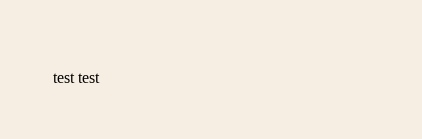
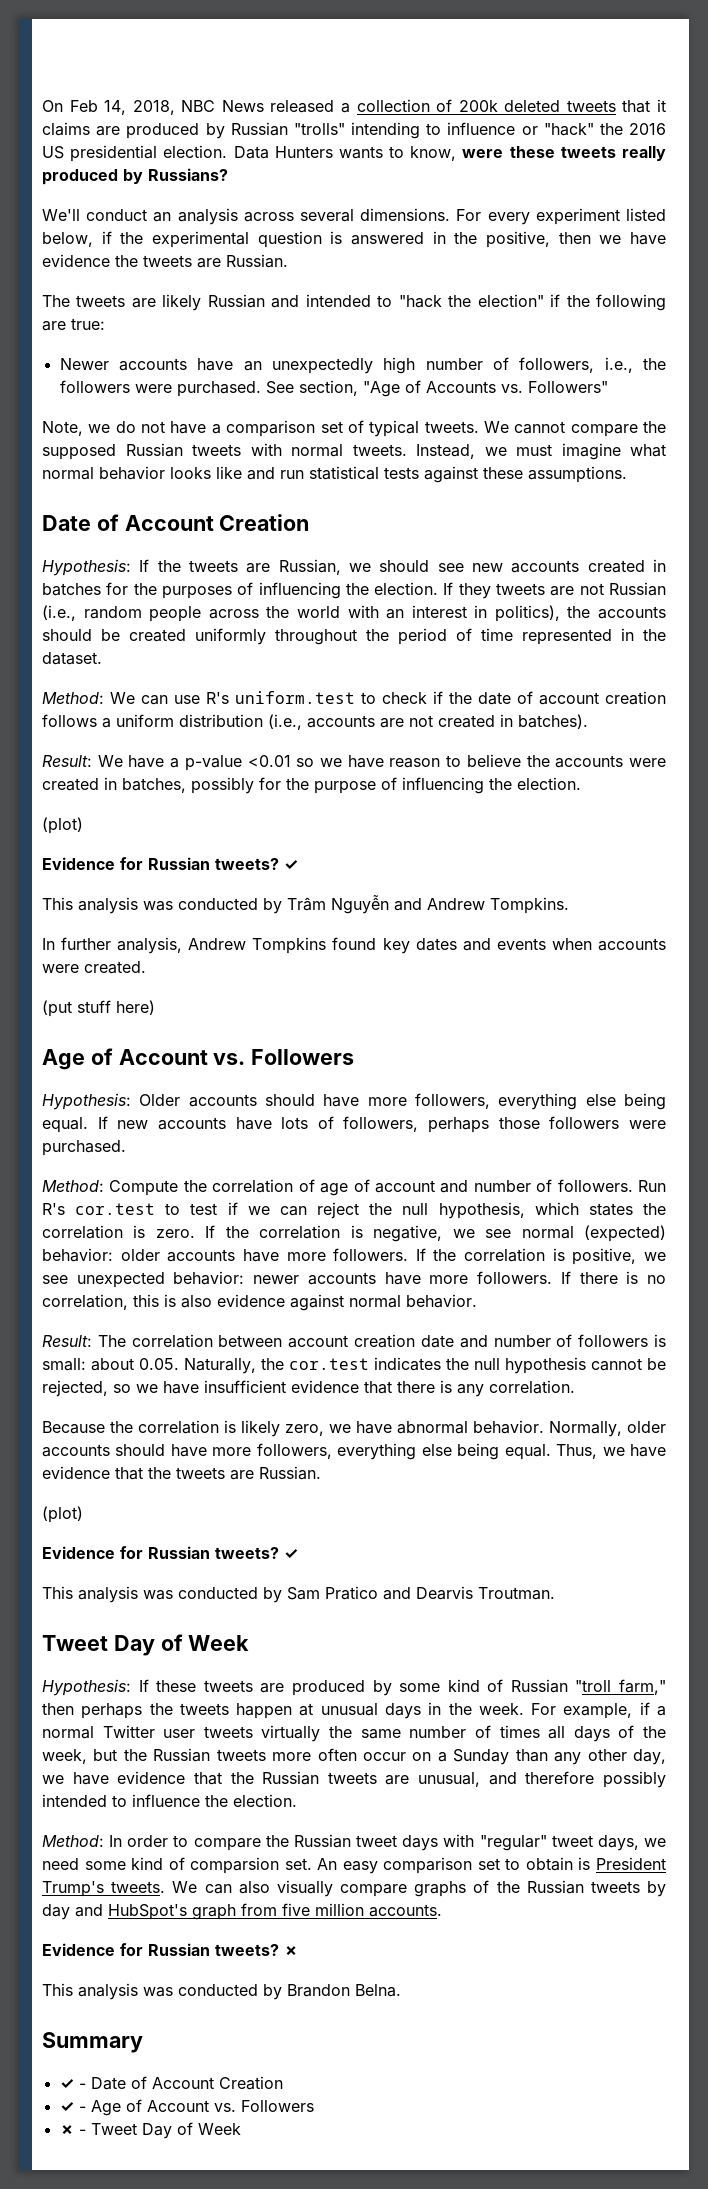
- test test
+ On Feb 14, 2018, NBC News released a collection of 200k deleted tweets that it claims are produced by Russian "trolls" intending to influence or "hack" the 2016 US presidential election. Data Hunters wants to know, were these tweets really produced by Russians?
+ We'll conduct an analysis across several dimensions. For every experiment listed below, if the experimental question is answered in the positive, then we have evidence the tweets are Russian.
+ The tweets are likely Russian and intended to "hack the election" if the following are true:
+ Newer accounts have an unexpectedly high number of followers, i.e., the followers were purchased. See section, "Age of Accounts vs. Followers"
+ Note, we do not have a comparison set of typical tweets. We cannot compare the supposed Russian tweets with normal tweets. Instead, we must imagine what normal behavior looks like and run statistical tests against these assumptions.
+ Date of Account Creation
+ Hypothesis: If the tweets are Russian, we should see new accounts created in batches for the purposes of influencing the election. If they tweets are not Russian (i.e., random people across the world with an interest in politics), the accounts should be created uniformly throughout the period of time represented in the dataset.
+ Method: We can use R's uniform.test to check if the date of account creation follows a uniform distribution (i.e., accounts are not created in batches).
+ Result: We have a p-value <0.01 so we have reason to believe the accounts were created in batches, possibly for the purpose of influencing the election.
+ (plot)
+ Evidence for Russian tweets? ✓
+ This analysis was conducted by Trâm Nguyễn and Andrew Tompkins.
+ In further analysis, Andrew Tompkins found key dates and events when accounts were created.
+ (put stuff here)
+ Age of Account vs. Followers
+ Hypothesis: Older accounts should have more followers, everything else being equal. If new accounts have lots of followers, perhaps those followers were purchased.
+ Method: Compute the correlation of age of account and number of followers. Run R's cor.test to test if we can reject the null hypothesis, which states the correlation is zero. If the correlation is negative, we see normal (expected) behavior: older accounts have more followers. If the correlation is positive, we see unexpected behavior: newer accounts have more followers. If there is no correlation, this is also evidence against normal behavior.
+ Result: The correlation between account creation date and number of followers is small: about 0.05. Naturally, the cor.test indicates the null hypothesis cannot be rejected, so we have insufficient evidence that there is any correlation.
+ Because the correlation is likely zero, we have abnormal behavior. Normally, older accounts should have more followers, everything else being equal. Thus, we have evidence that the tweets are Russian.
+ (plot)
+ Evidence for Russian tweets? ✓
+ This analysis was conducted by Sam Pratico and Dearvis Troutman.
+ Tweet Day of Week
+ Hypothesis: If these tweets are produced by some kind of Russian "troll farm," then perhaps the tweets happen at unusual days in the week. For example, if a normal Twitter user tweets virtually the same number of times all days of the week, but the Russian tweets more often occur on a Sunday than any other day, we have evidence that the Russian tweets are unusual, and therefore possibly intended to influence the election.
+ Method: In order to compare the Russian tweet days with "regular" tweet days, we need some kind of comparsion set. An easy comparison set to obtain is President Trump's tweets. We can also visually compare graphs of the Russian tweets by day and HubSpot's graph from five million accounts.
+ Evidence for Russian tweets? ✗
+ This analysis was conducted by Brandon Belna.
+ Summary
+ ✓ - Date of Account Creation
+ ✓ - Age of Account vs. Followers
+ ✗ - Tweet Day of Week

